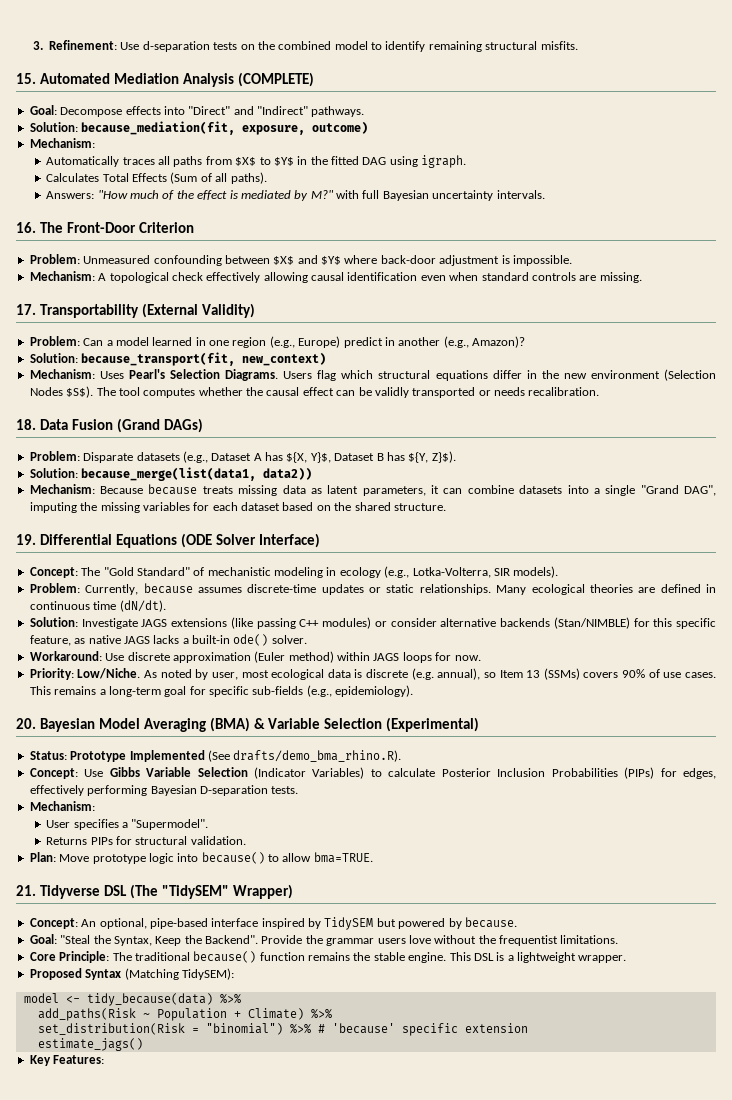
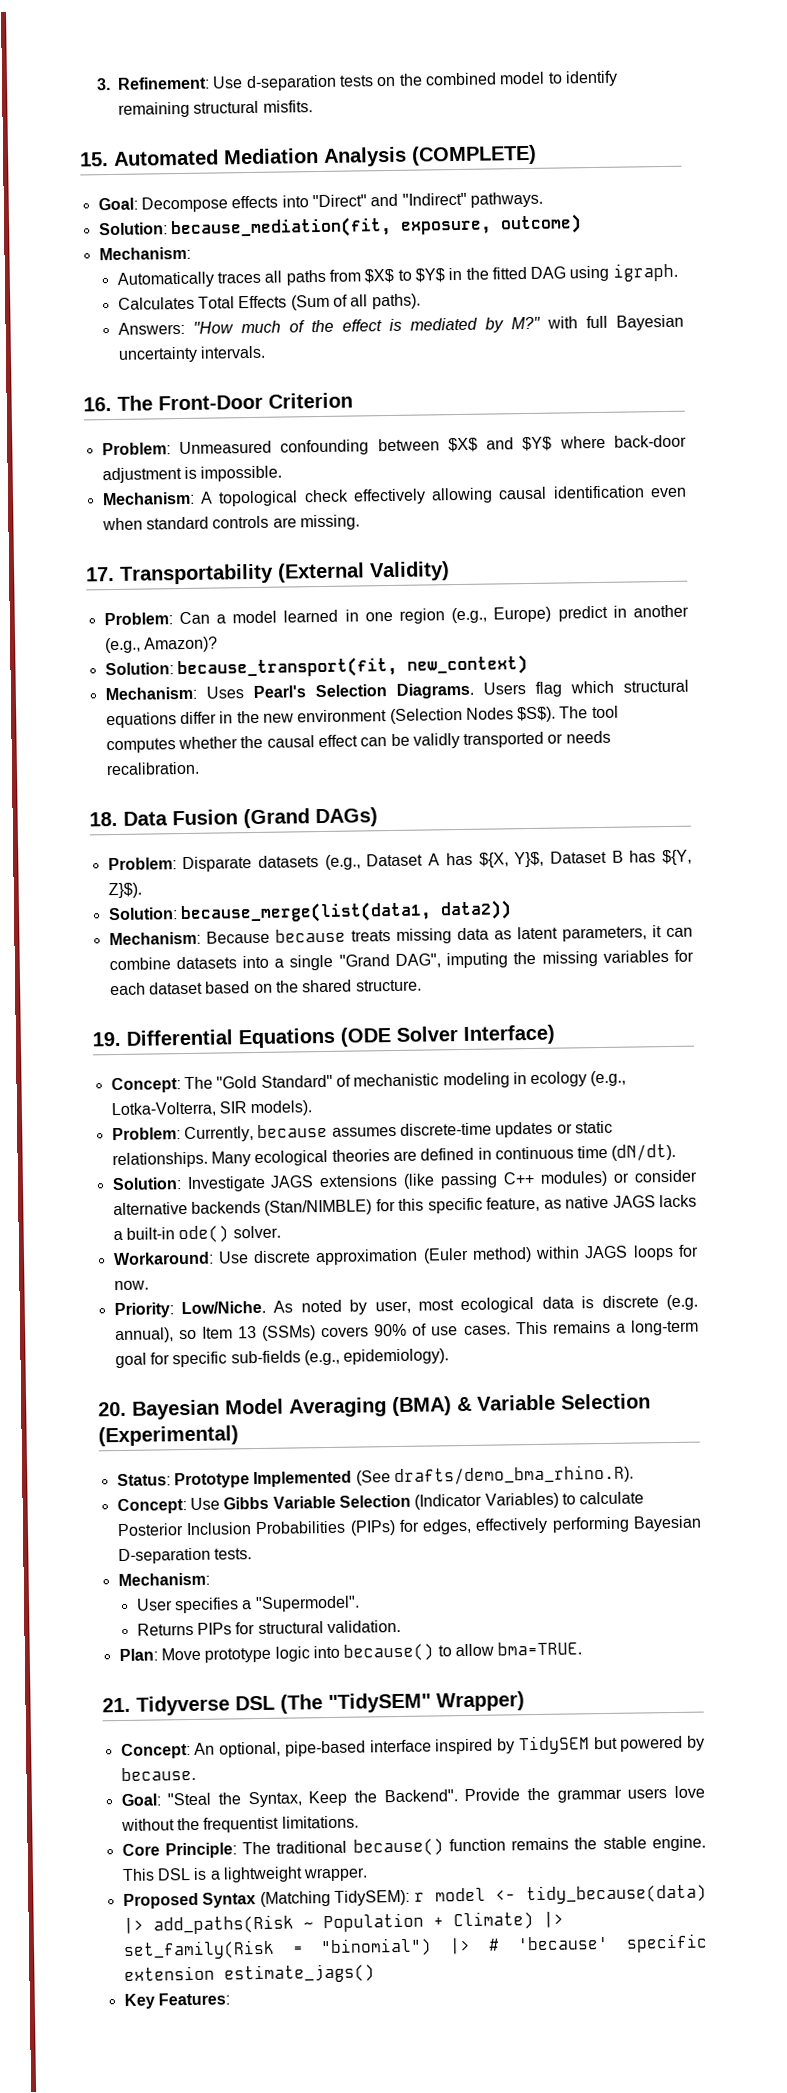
- Proposed Syntax (Matching TidySEM):
- model <- tidy_because(data) %>%
- add_paths(Risk ~ Population + Climate) %>%
- set_distribution(Risk = "binomial") %>% # 'because' specific extension
- estimate_jags()
+ Proposed Syntax (Matching TidySEM): r model <- tidy_because(data) |> add_paths(Risk ~ Population + Climate) |> set_family(Risk = "binomial") |> # 'because' specific extension estimate_jags()

